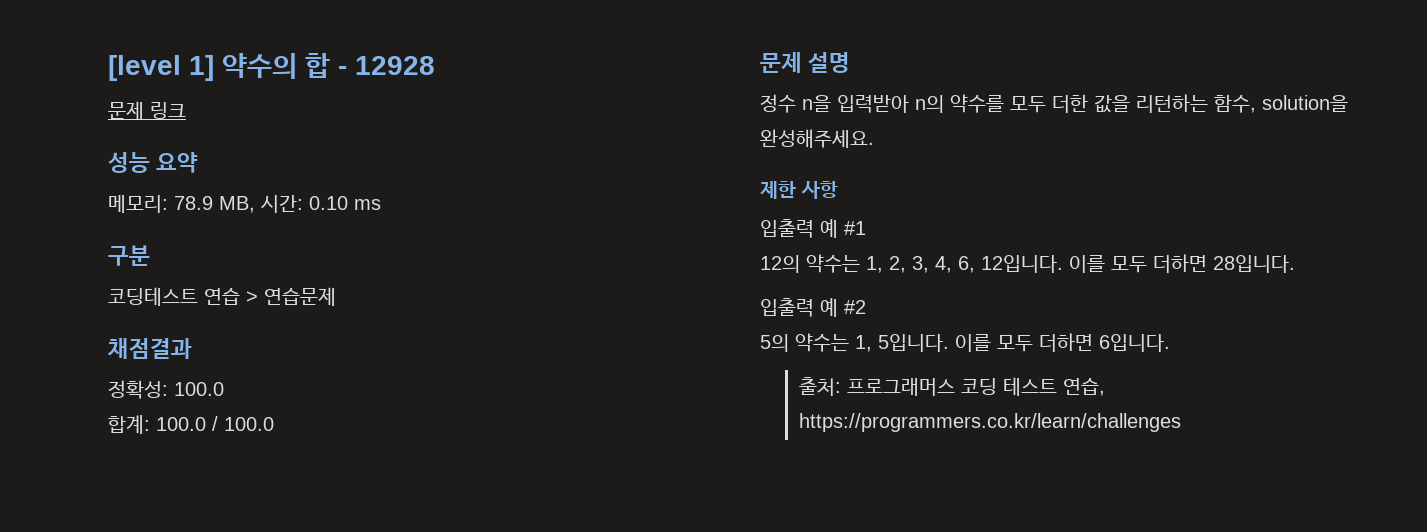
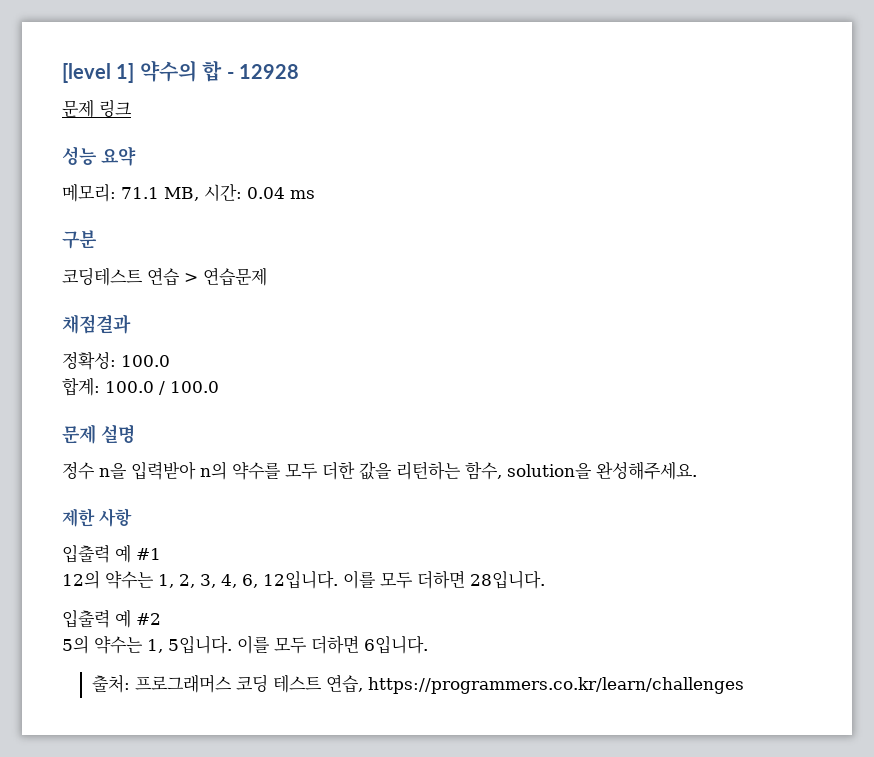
- 메모리: 78.9 MB, 시간: 0.10 ms
+ 메모리: 71.1 MB, 시간: 0.04 ms

